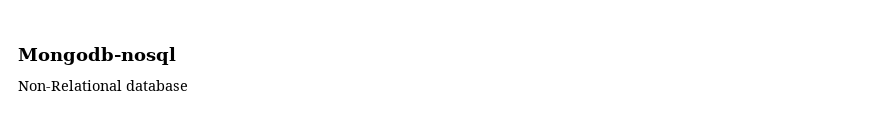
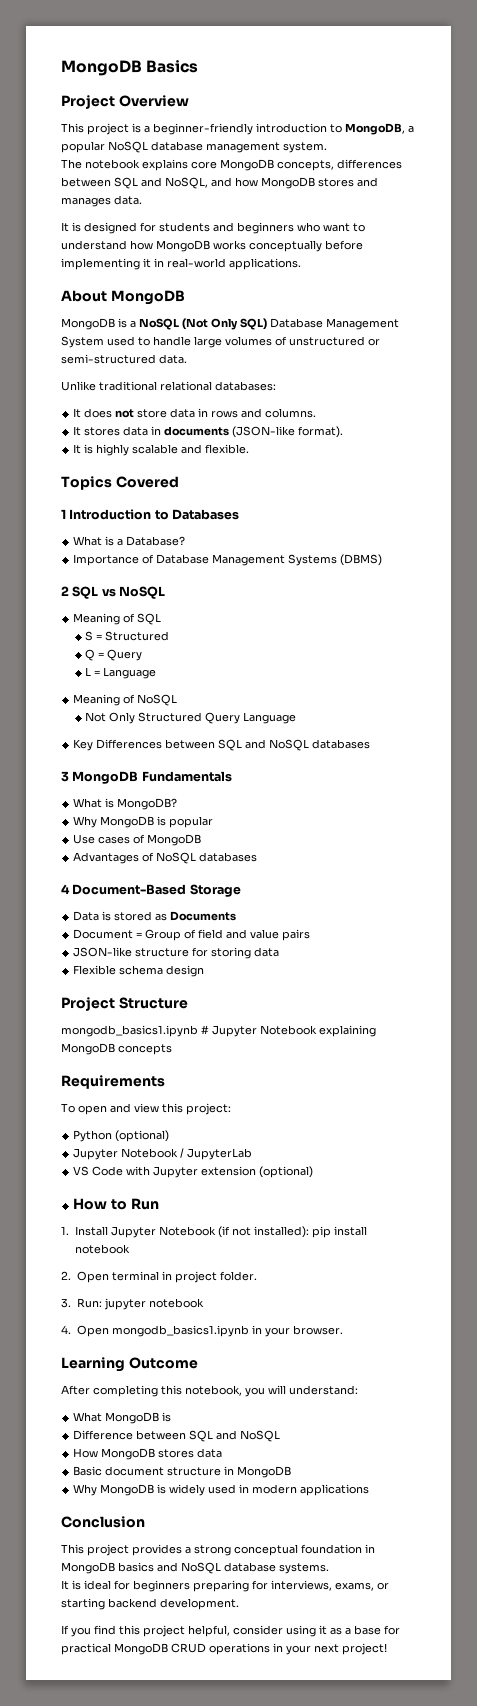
- Mongodb-nosql
- Non-Relational database
+ MongoDB Basics
+ Project Overview
+ This project is a beginner-friendly introduction to MongoDB, a popular NoSQL database management system.
+ The notebook explains core MongoDB concepts, differences between SQL and NoSQL, and how MongoDB stores and manages data.
+ It is designed for students and beginners who want to understand how MongoDB works conceptually before implementing it in real-world applications.
+ About MongoDB
+ MongoDB is a NoSQL (Not Only SQL) Database Management System used to handle large volumes of unstructured or semi-structured data.
+ Unlike traditional relational databases:
+ It does not store data in rows and columns.
+ It stores data in documents (JSON-like format).
+ It is highly scalable and flexible.
+ Topics Covered
+ 1 Introduction to Databases
+ What is a Database?
+ Importance of Database Management Systems (DBMS)
+ 2 SQL vs NoSQL
+ Meaning of SQL
+ S = Structured
+ Q = Query
+ L = Language
+ Meaning of NoSQL
+ Not Only Structured Query Language
+ Key Differences between SQL and NoSQL databases
+ 3 MongoDB Fundamentals
+ What is MongoDB?
+ Why MongoDB is popular
+ Use cases of MongoDB
+ Advantages of NoSQL databases
+ 4 Document-Based Storage
+ Data is stored as Documents
+ Document = Group of field and value pairs
+ JSON-like structure for storing data
+ Flexible schema design
+ Project Structure
+ mongodb_basics1.ipynb # Jupyter Notebook explaining MongoDB concepts
+ Requirements
+ To open and view this project:
+ Python (optional)
+ Jupyter Notebook / JupyterLab
+ VS Code with Jupyter extension (optional)
+ How to Run
+ 1. Install Jupyter Notebook (if not installed): pip install notebook
+ 2. Open terminal in project folder.
+ 3. Run: jupyter notebook
+ 4. Open mongodb_basics1.ipynb in your browser.
+ Learning Outcome
+ After completing this notebook, you will understand:
+ What MongoDB is
+ Difference between SQL and NoSQL
+ How MongoDB stores data
+ Basic document structure in MongoDB
+ Why MongoDB is widely used in modern applications
+ Conclusion
+ This project provides a strong conceptual foundation in MongoDB basics and NoSQL database systems.
+ It is ideal for beginners preparing for interviews, exams, or starting backend development.
+ If you find this project helpful, consider using it as a base for practical MongoDB CRUD operations in your next project!

